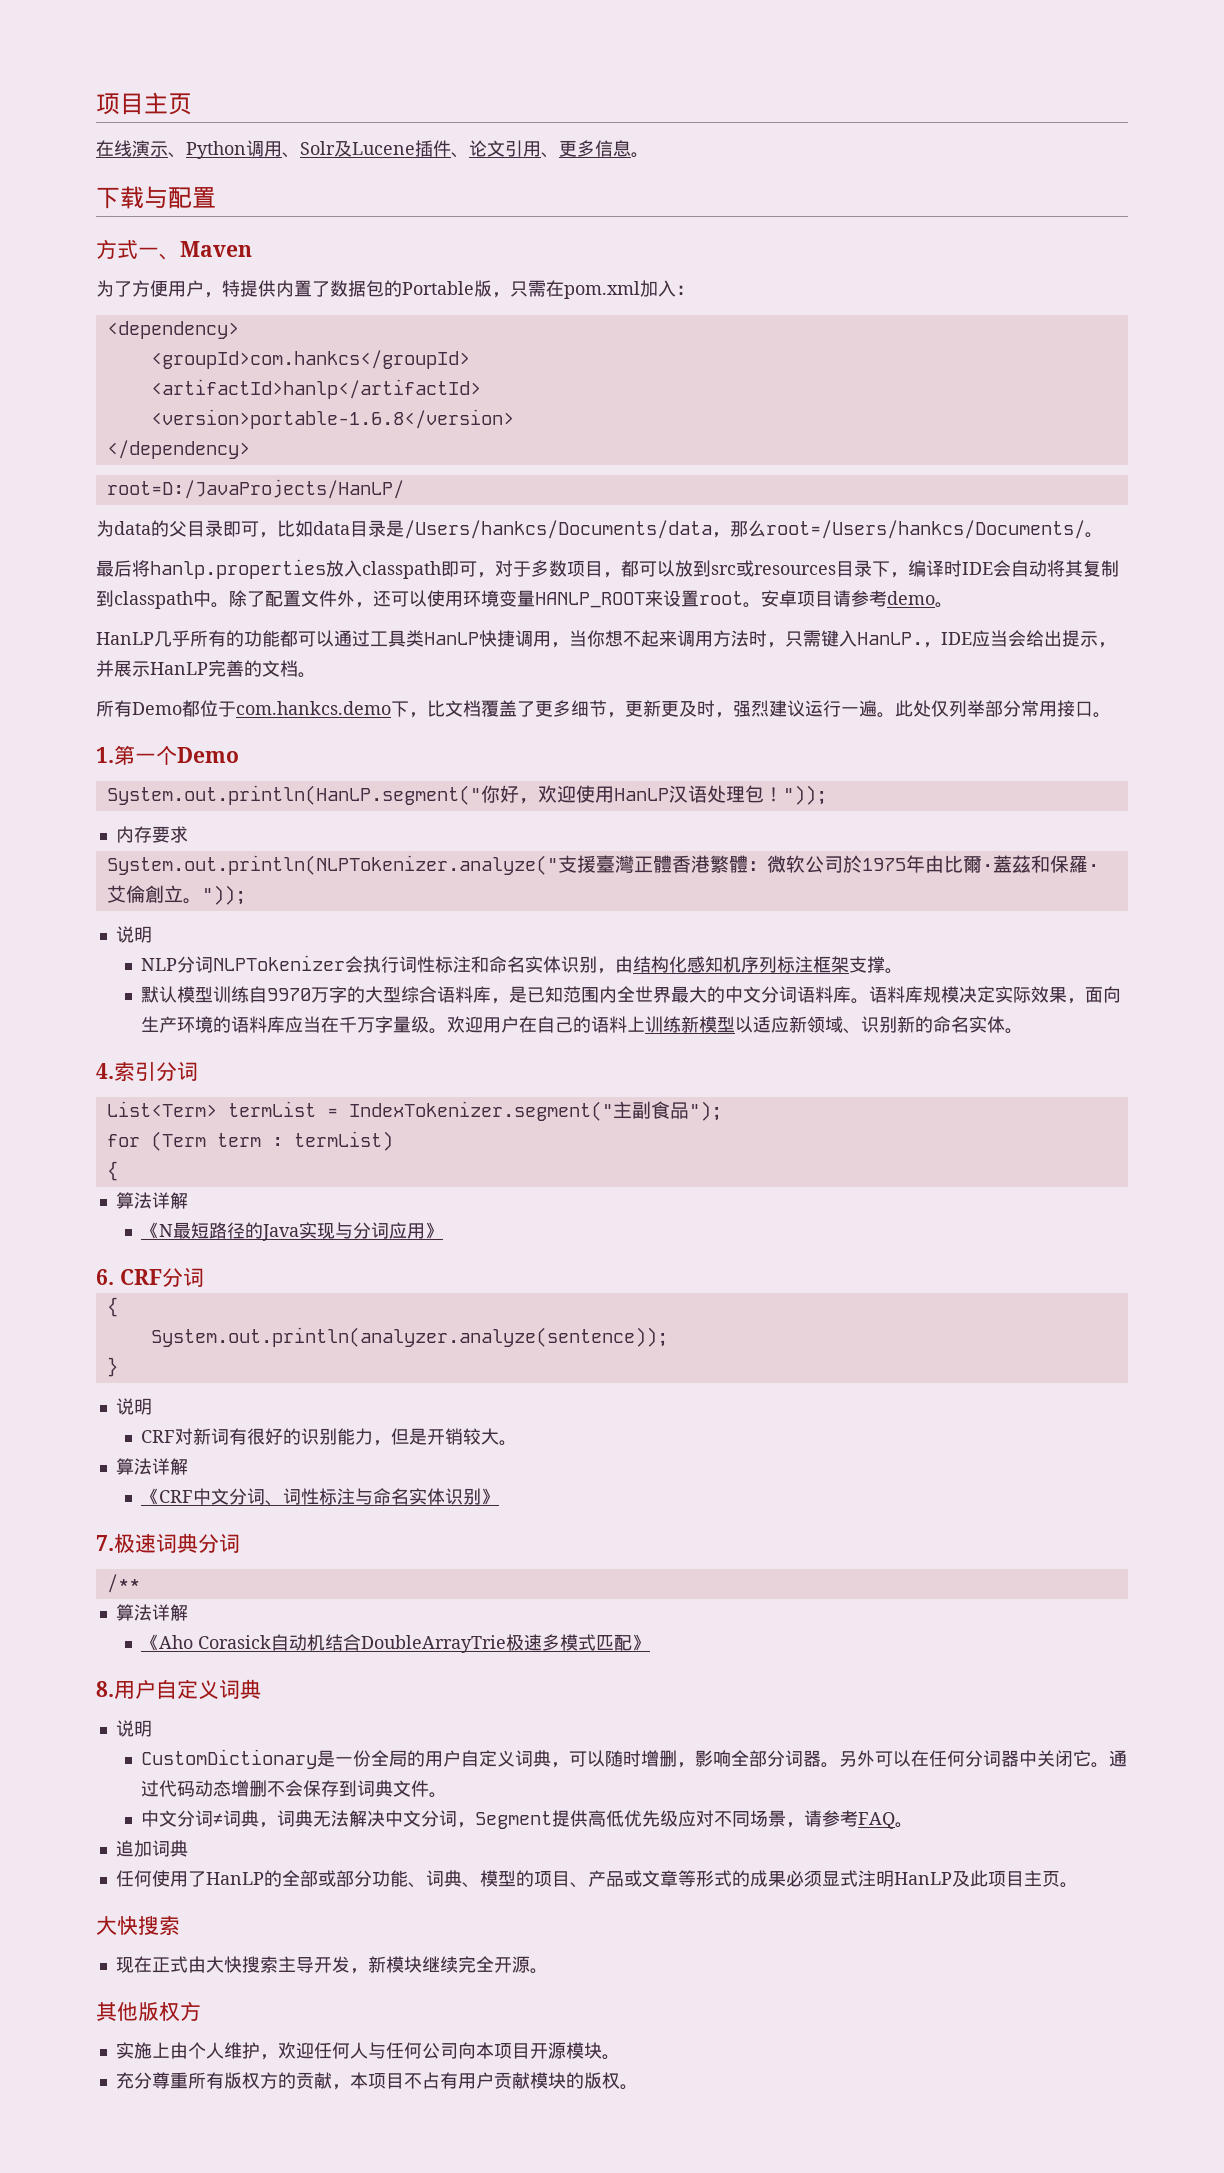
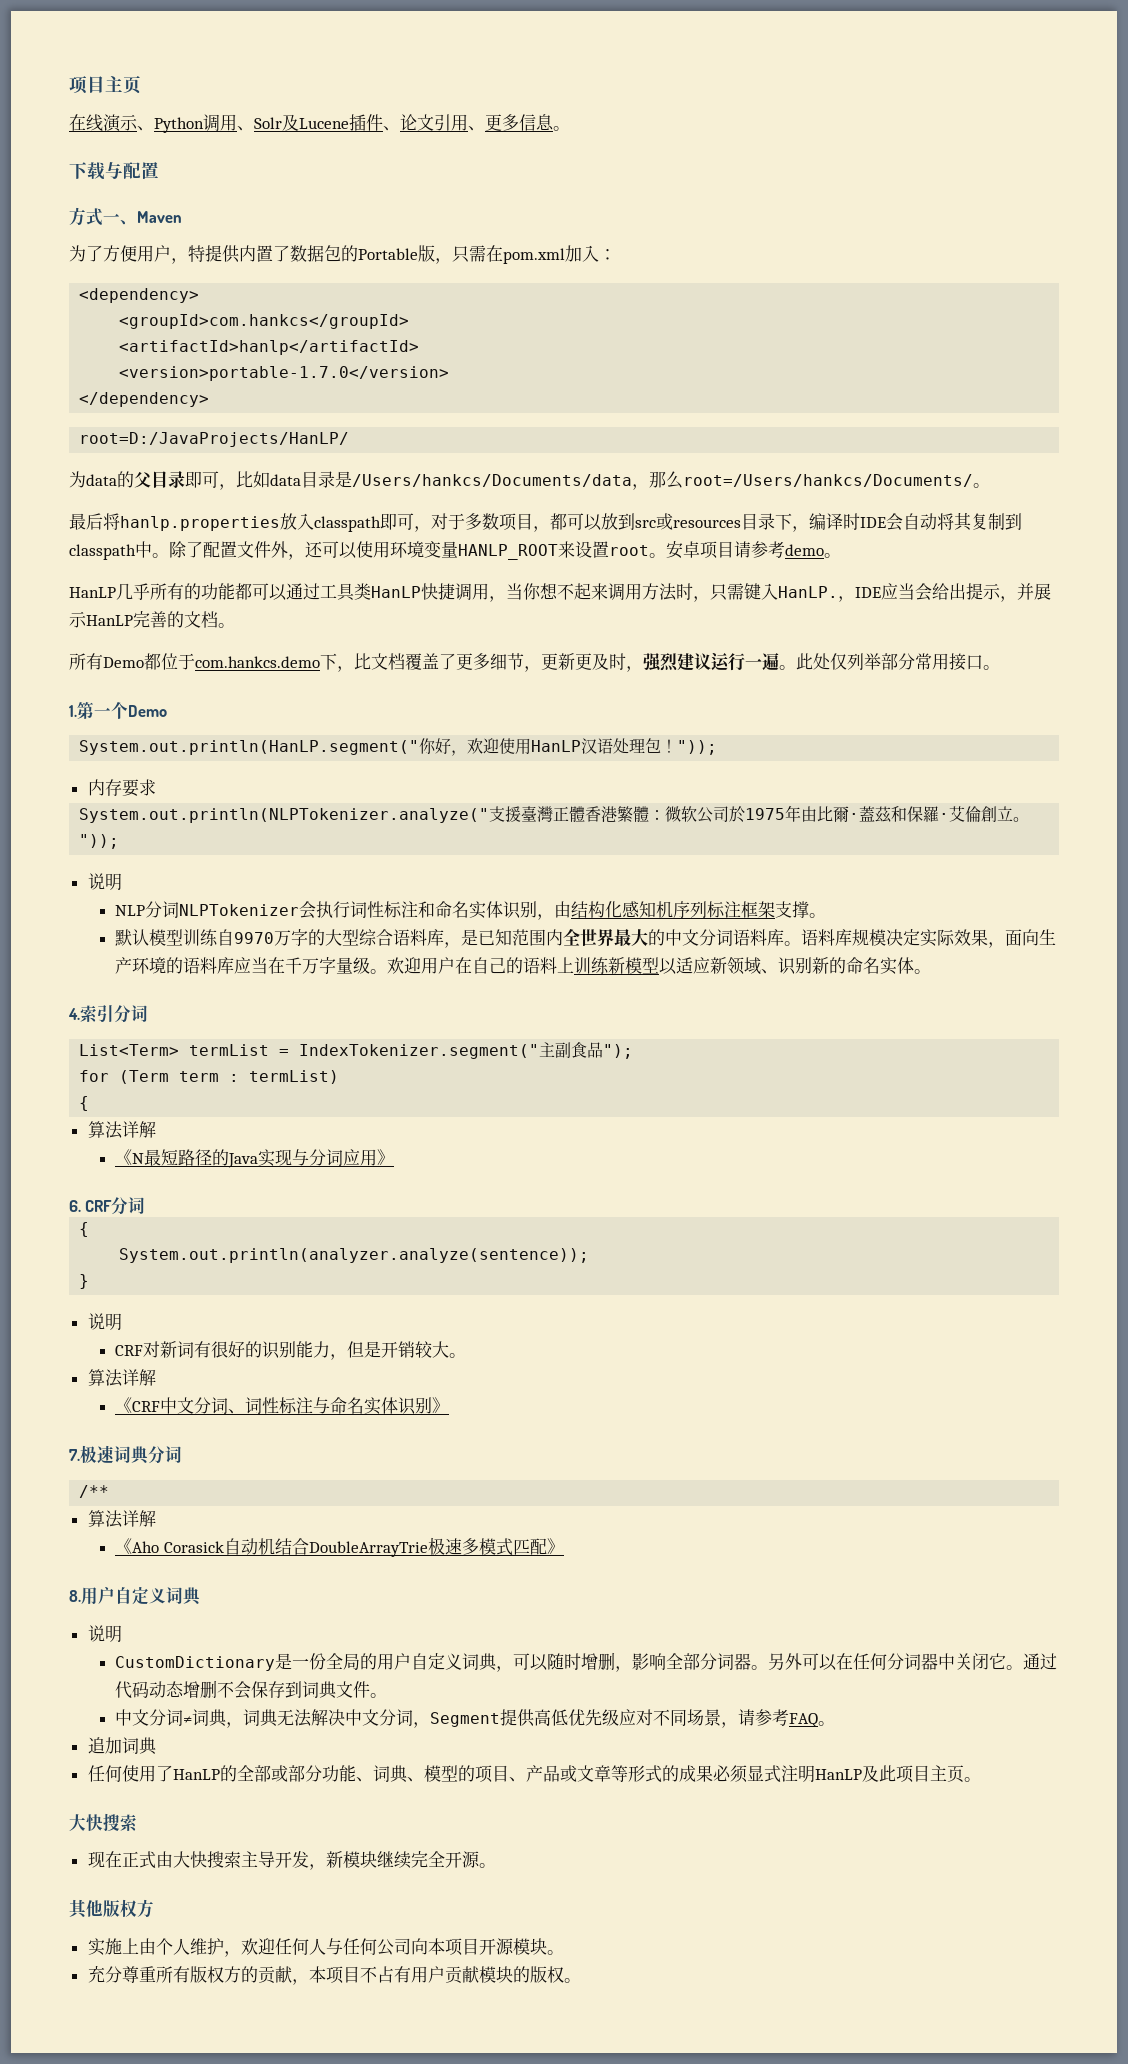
- <version>portable-1.6.8</version>
+ <version>portable-1.7.0</version>

